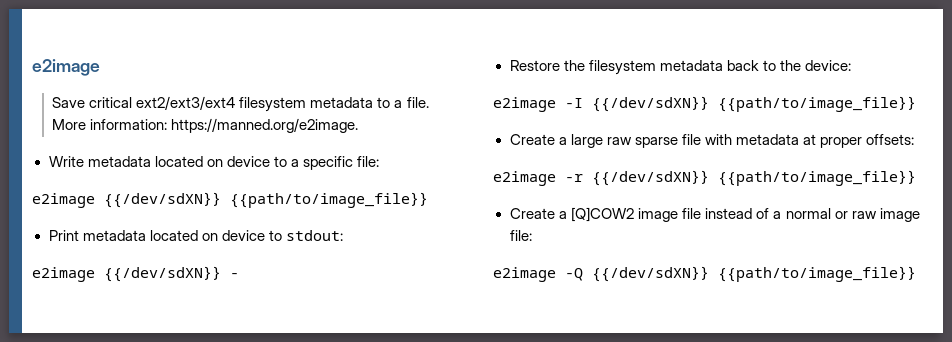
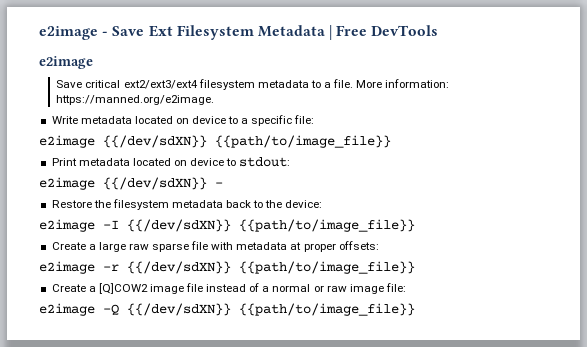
+ e2image - Save Ext Filesystem Metadata | Free DevTools

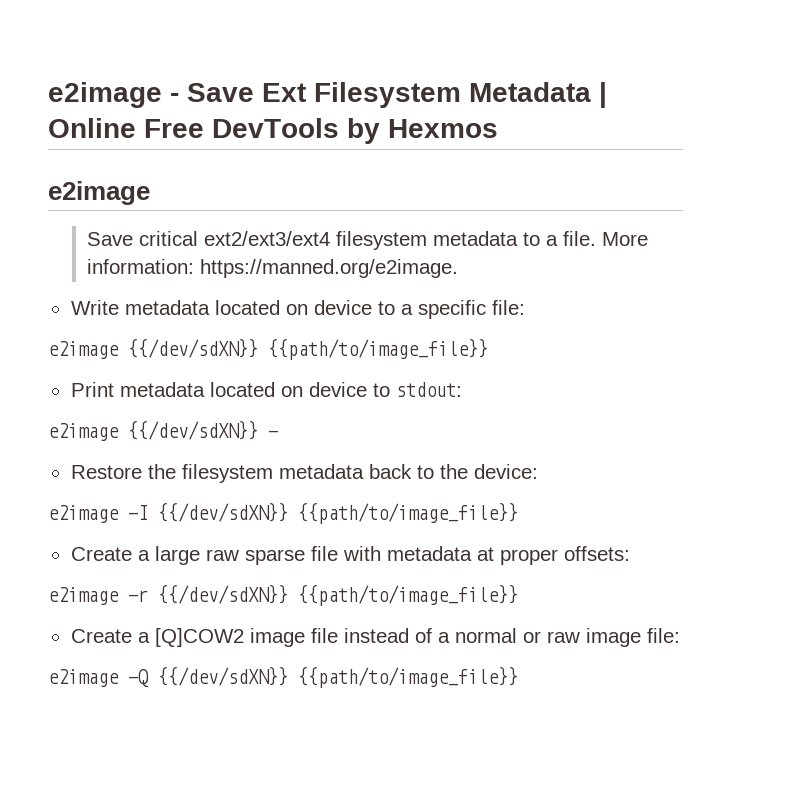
- e2image - Save Ext Filesystem Metadata | Free DevTools
+ e2image - Save Ext Filesystem Metadata | Online Free DevTools by Hexmos

